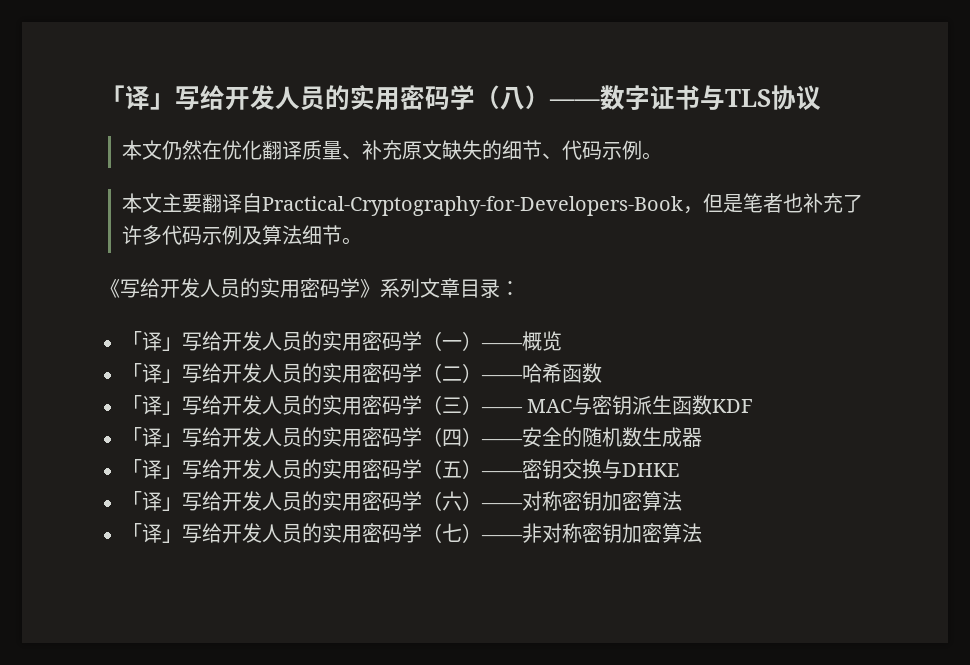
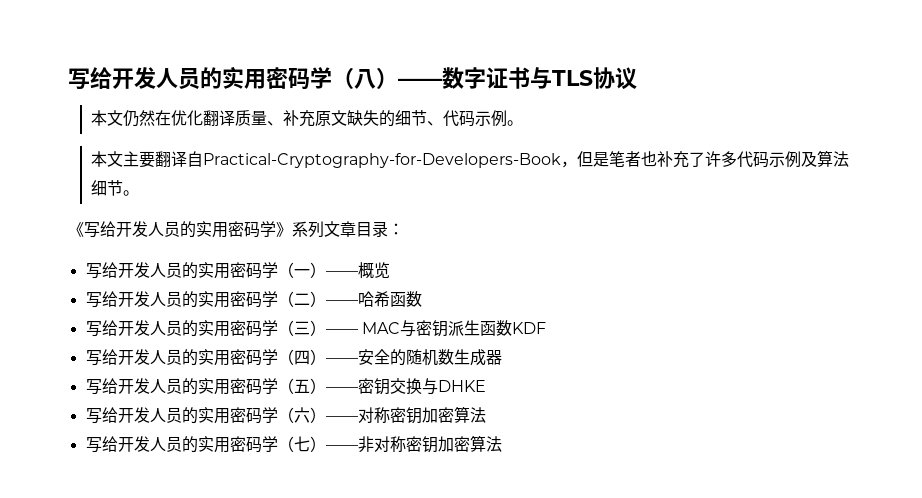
- 「译」写给开发人员的实用密码学（八）——数字证书与TLS协议
+ 写给开发人员的实用密码学（八）——数字证书与TLS协议
- 「译」写给开发人员的实用密码学（一）——概览
+ 写给开发人员的实用密码学（一）——概览
- 「译」写给开发人员的实用密码学（二）——哈希函数
+ 写给开发人员的实用密码学（二）——哈希函数
- 「译」写给开发人员的实用密码学（三）—— MAC与密钥派生函数KDF
+ 写给开发人员的实用密码学（三）—— MAC与密钥派生函数KDF
- 「译」写给开发人员的实用密码学（四）——安全的随机数生成器
+ 写给开发人员的实用密码学（四）——安全的随机数生成器
- 「译」写给开发人员的实用密码学（五）——密钥交换与DHKE
+ 写给开发人员的实用密码学（五）——密钥交换与DHKE
- 「译」写给开发人员的实用密码学（六）——对称密钥加密算法
+ 写给开发人员的实用密码学（六）——对称密钥加密算法
- 「译」写给开发人员的实用密码学（七）——非对称密钥加密算法
+ 写给开发人员的实用密码学（七）——非对称密钥加密算法

